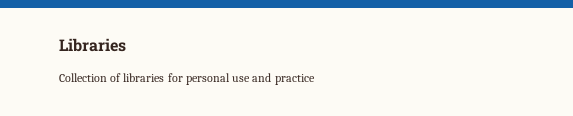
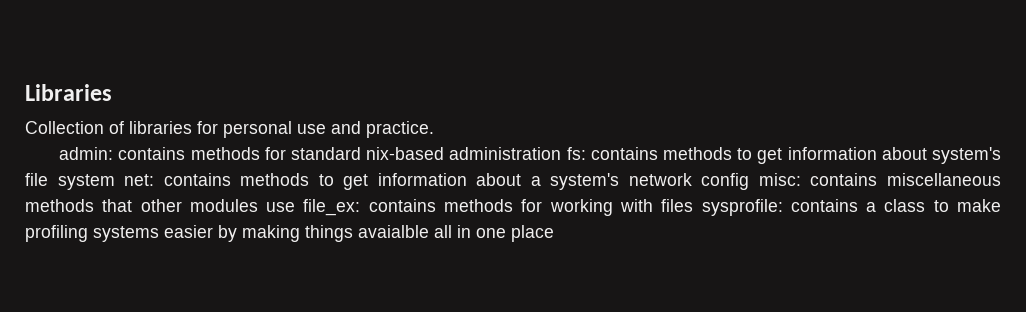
- Collection of libraries for personal use and practice
+ Collection of libraries for personal use and practice.
+ admin: contains methods for standard nix-based administration fs: contains methods to get information about system's file system net: contains methods to get information about a system's network config misc: contains miscellaneous methods that other modules use file_ex: contains methods for working with files sysprofile: contains a class to make profiling systems easier by making things avaialble all in one place

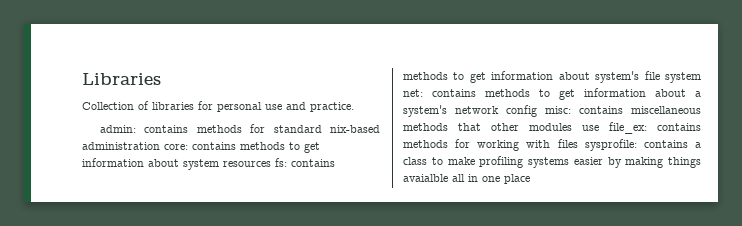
- admin: contains methods for standard nix-based administration fs: contains methods to get information about system's file system net: contains methods to get information about a system's network config misc: contains miscellaneous methods that other modules use file_ex: contains methods for working with files sysprofile: contains a class to make profiling systems easier by making things avaialble all in one place
+ admin: contains methods for standard nix-based administration core: contains methods to get information about system resources fs: contains methods to get information about system's file system net: contains methods to get information about a system's network config misc: contains miscellaneous methods that other modules use file_ex: contains methods for working with files sysprofile: contains a class to make profiling systems easier by making things avaialble all in one place

